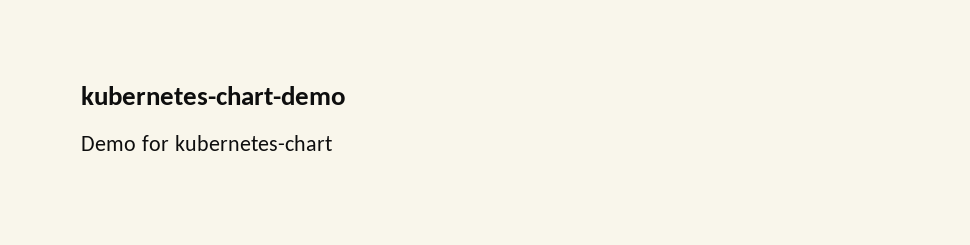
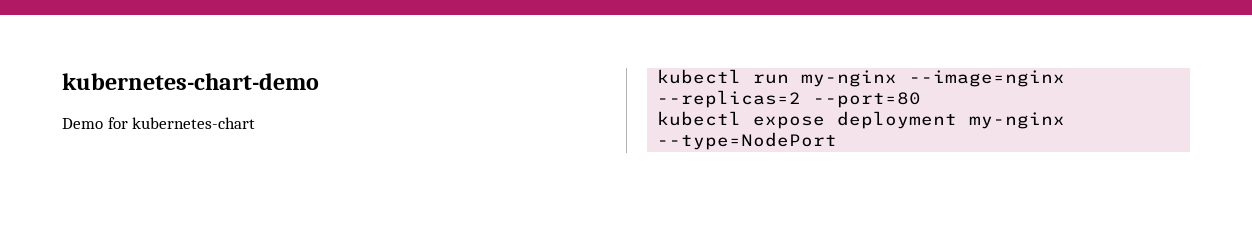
+ kubectl run my-nginx --image=nginx --replicas=2 --port=80
+ kubectl expose deployment my-nginx --type=NodePort

